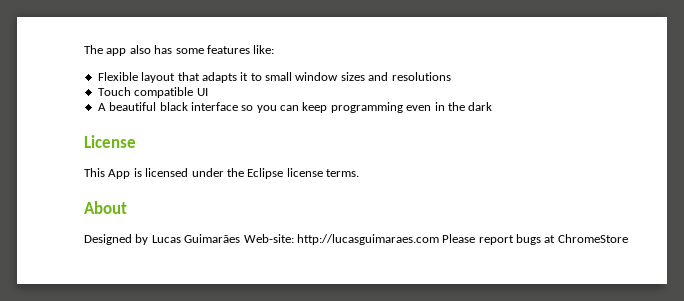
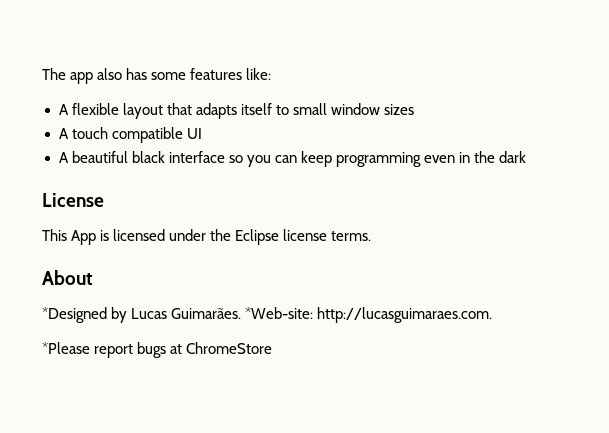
- Flexible layout that adapts it to small window sizes and resolutions
- Touch compatible UI
+ A flexible layout that adapts itself to small window sizes
+ A touch compatible UI
- Designed by Lucas Guimarães Web-site: http://lucasguimaraes.com Please report bugs at ChromeStore
+ *Designed by Lucas Guimarães. *Web-site: http://lucasguimaraes.com.
+ *Please report bugs at ChromeStore

